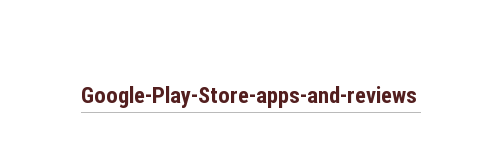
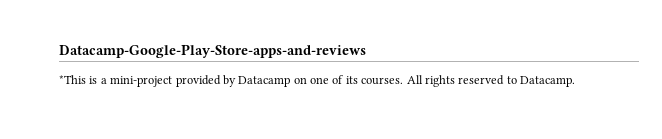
- Google-Play-Store-apps-and-reviews
+ Datacamp-Google-Play-Store-apps-and-reviews
+ *This is a mini-project provided by Datacamp on one of its courses. All rights reserved to Datacamp.

